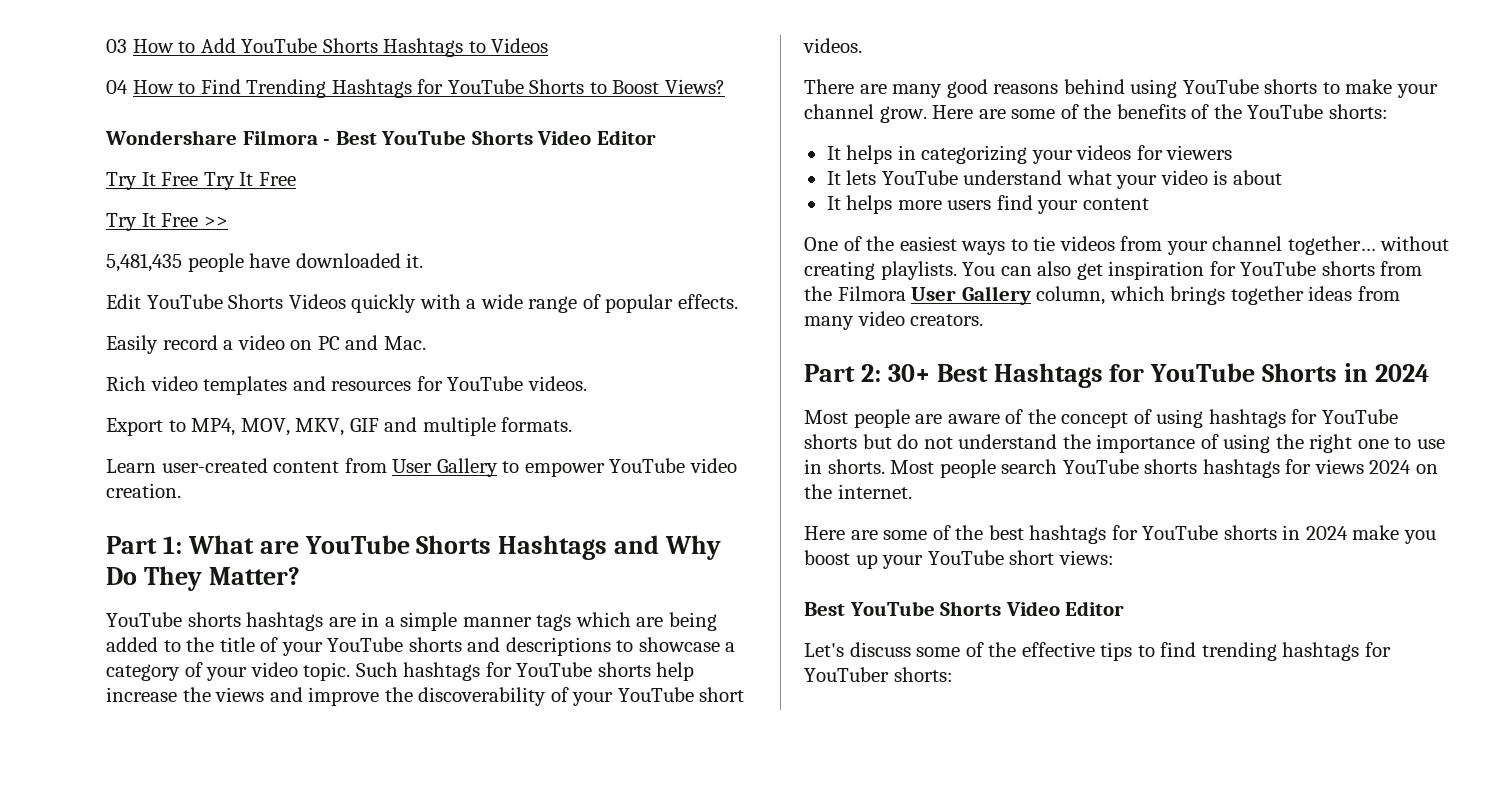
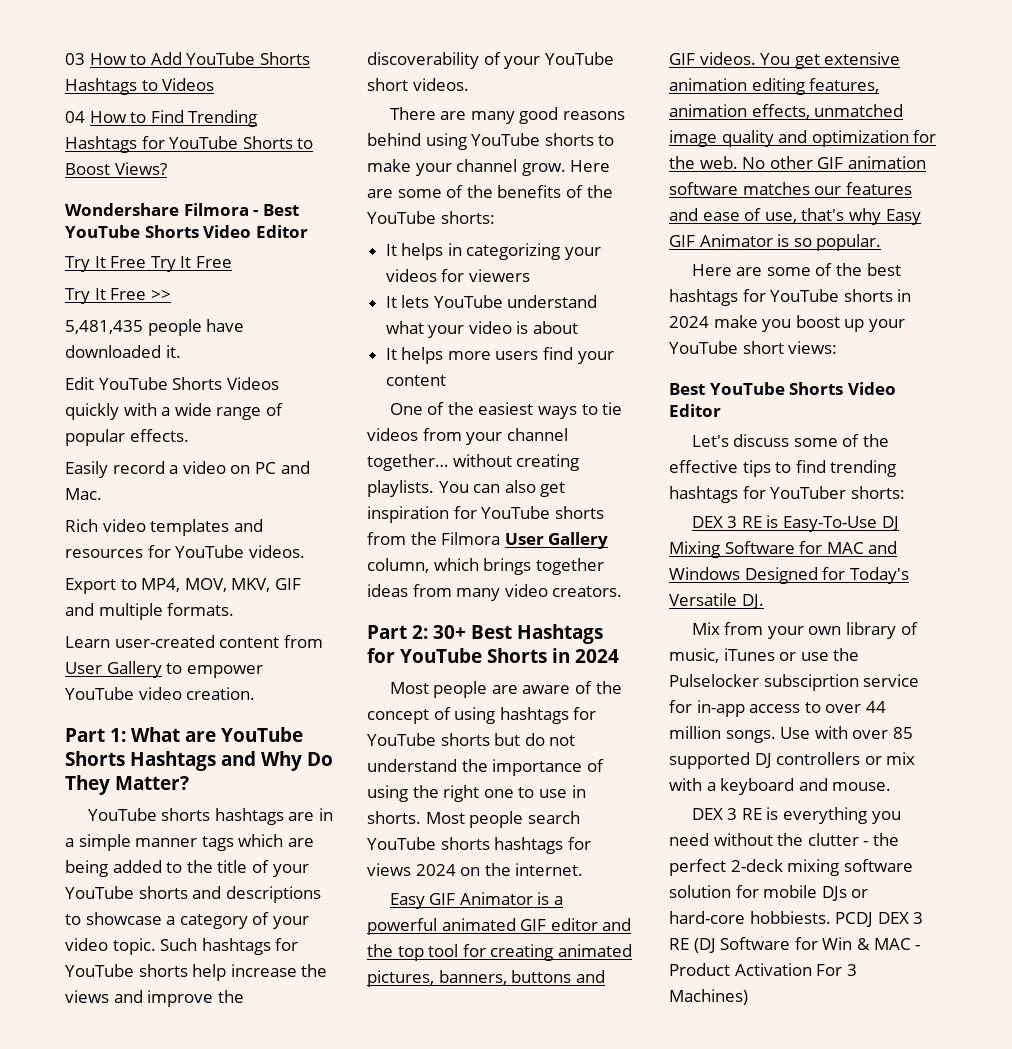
+ Easy GIF Animator is a powerful animated GIF editor and the top tool for creating animated pictures, banners, buttons and GIF videos. You get extensive animation editing features, animation effects, unmatched image quality and optimization for the web. No other GIF animation software matches our features and ease of use, that's why Easy GIF Animator is so popular.
+ DEX 3 RE is Easy-To-Use DJ Mixing Software for MAC and Windows Designed for Today's Versatile DJ.
+ Mix from your own library of music, iTunes or use the Pulselocker subsciprtion service for in-app access to over 44 million songs. Use with over 85 supported DJ controllers or mix with a keyboard and mouse.
+ DEX 3 RE is everything you need without the clutter - the perfect 2-deck mixing software solution for mobile DJs or hard-core hobbiests. PCDJ DEX 3 RE (DJ Software for Win & MAC - Product Activation For 3 Machines)

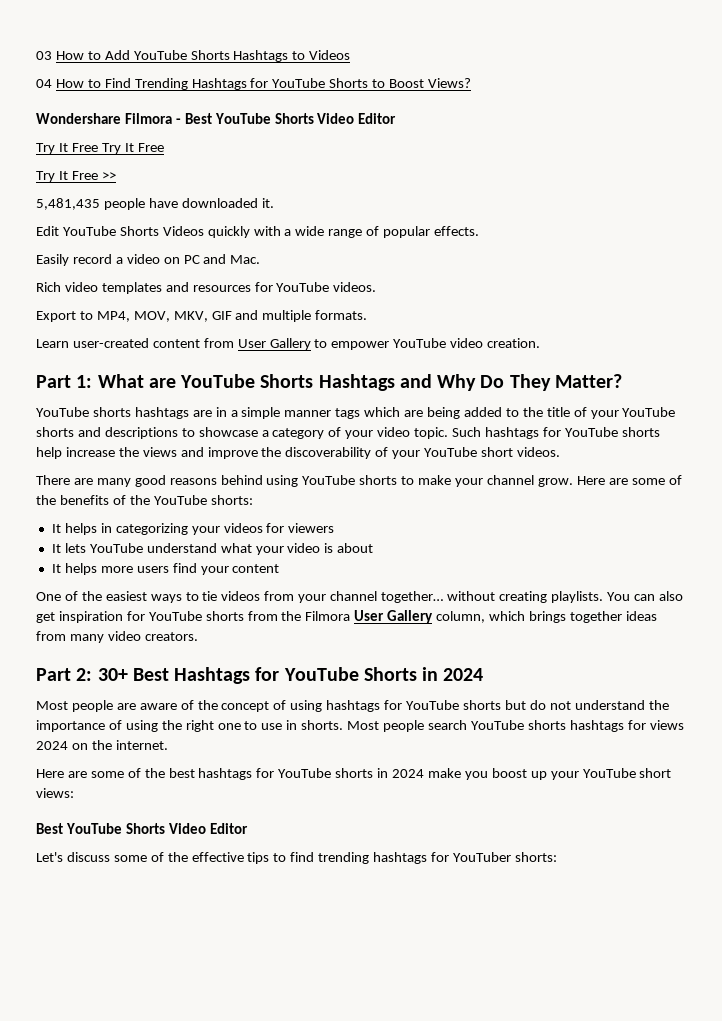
- Easy GIF Animator is a powerful animated GIF editor and the top tool for creating animated pictures, banners, buttons and GIF videos. You get extensive animation editing features, animation effects, unmatched image quality and optimization for the web. No other GIF animation software matches our features and ease of use, that's why Easy GIF Animator is so popular.
- DEX 3 RE is Easy-To-Use DJ Mixing Software for MAC and Windows Designed for Today's Versatile DJ.
- Mix from your own library of music, iTunes or use the Pulselocker subsciprtion service for in-app access to over 44 million songs. Use with over 85 supported DJ controllers or mix with a keyboard and mouse.
- DEX 3 RE is everything you need without the clutter - the perfect 2-deck mixing software solution for mobile DJs or hard-core hobbiests. PCDJ DEX 3 RE (DJ Software for Win & MAC - Product Activation For 3 Machines)

